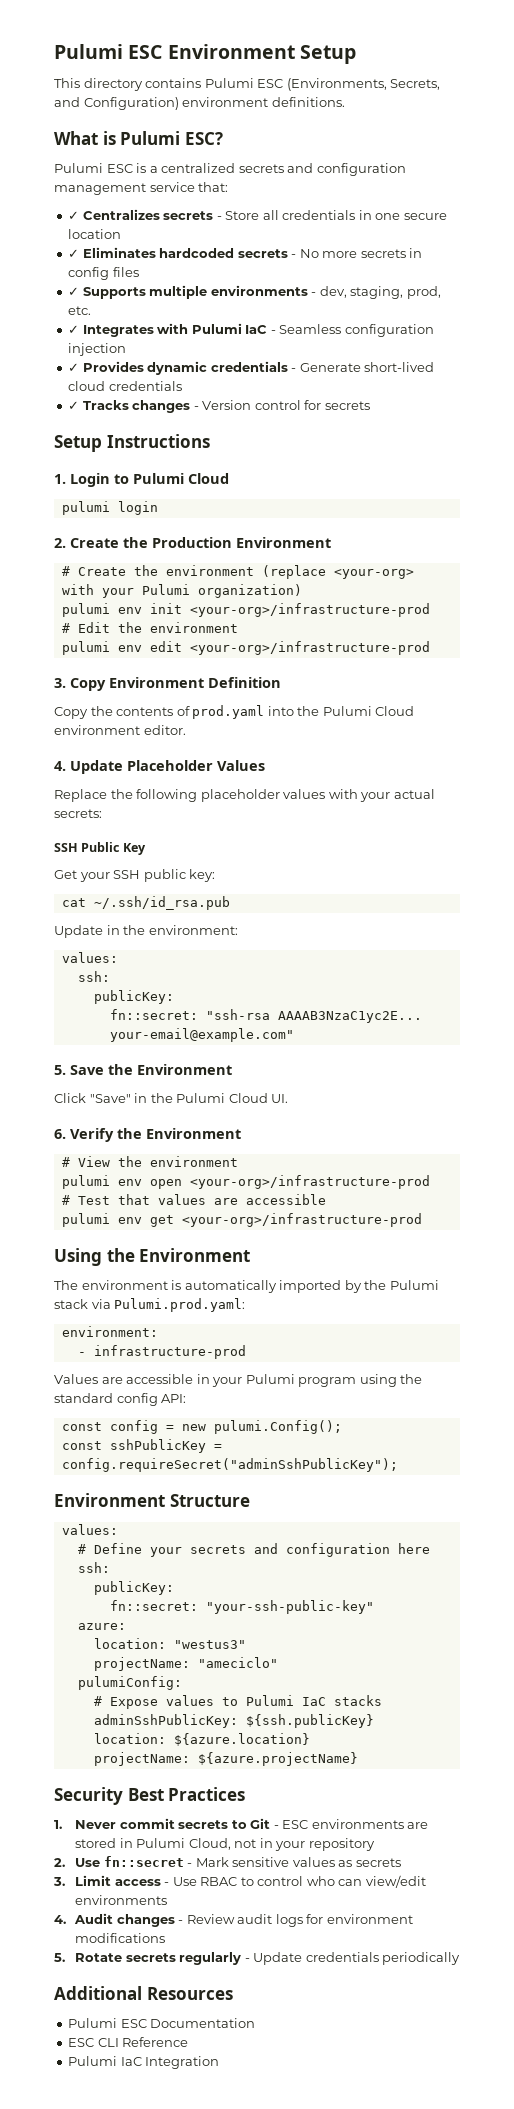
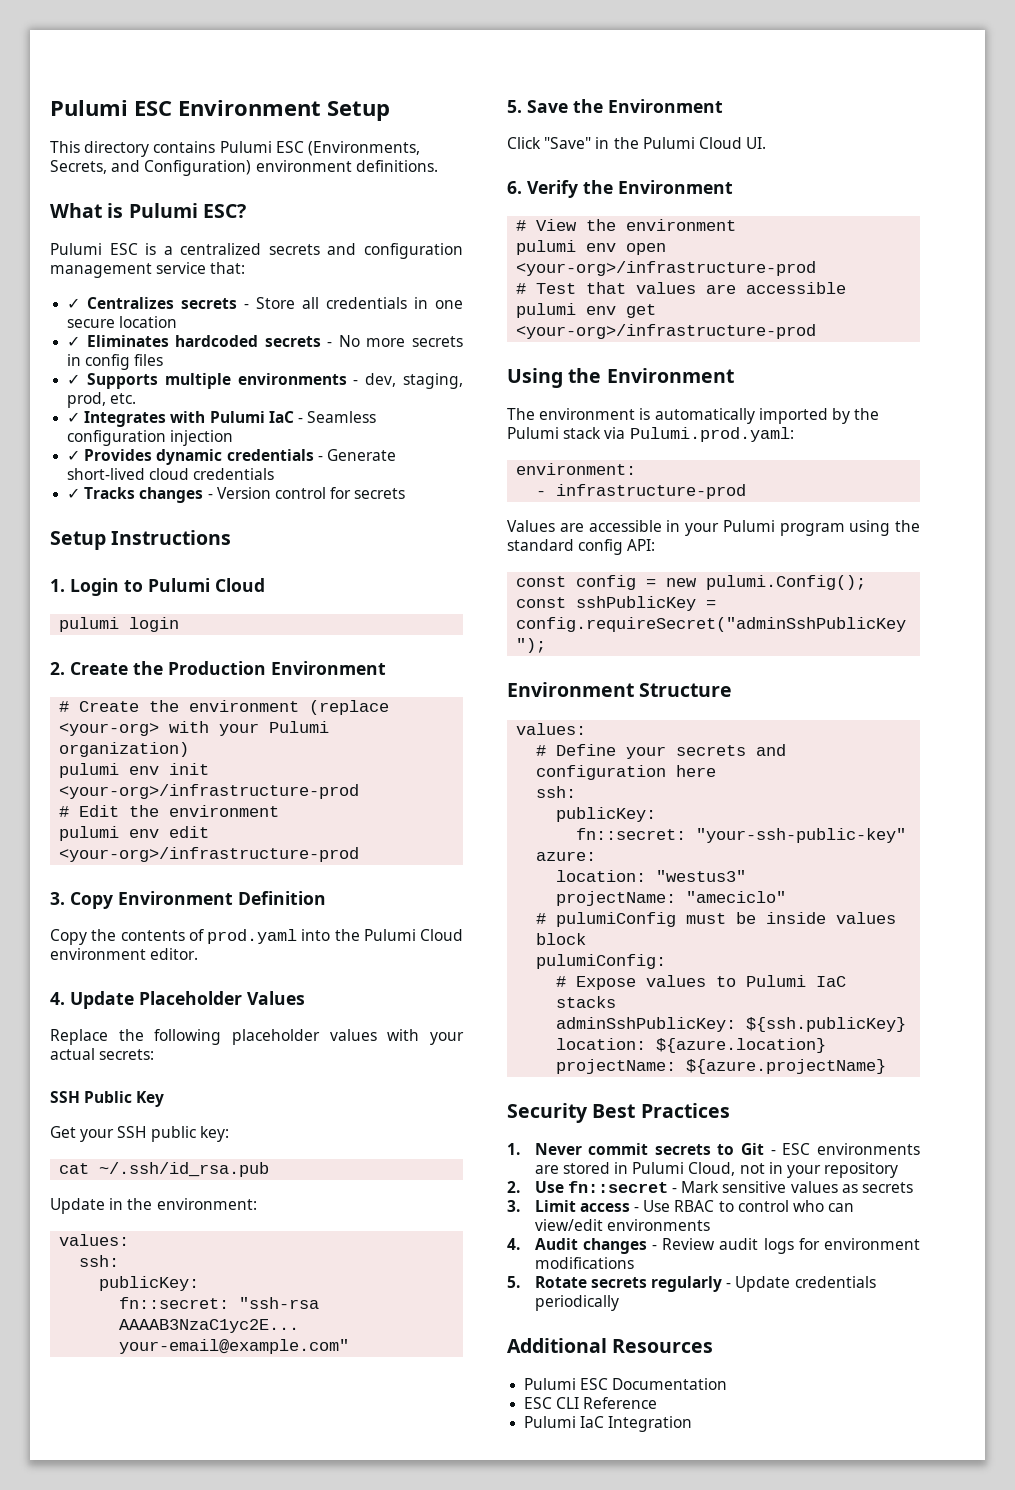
+ # pulumiConfig must be inside values block

